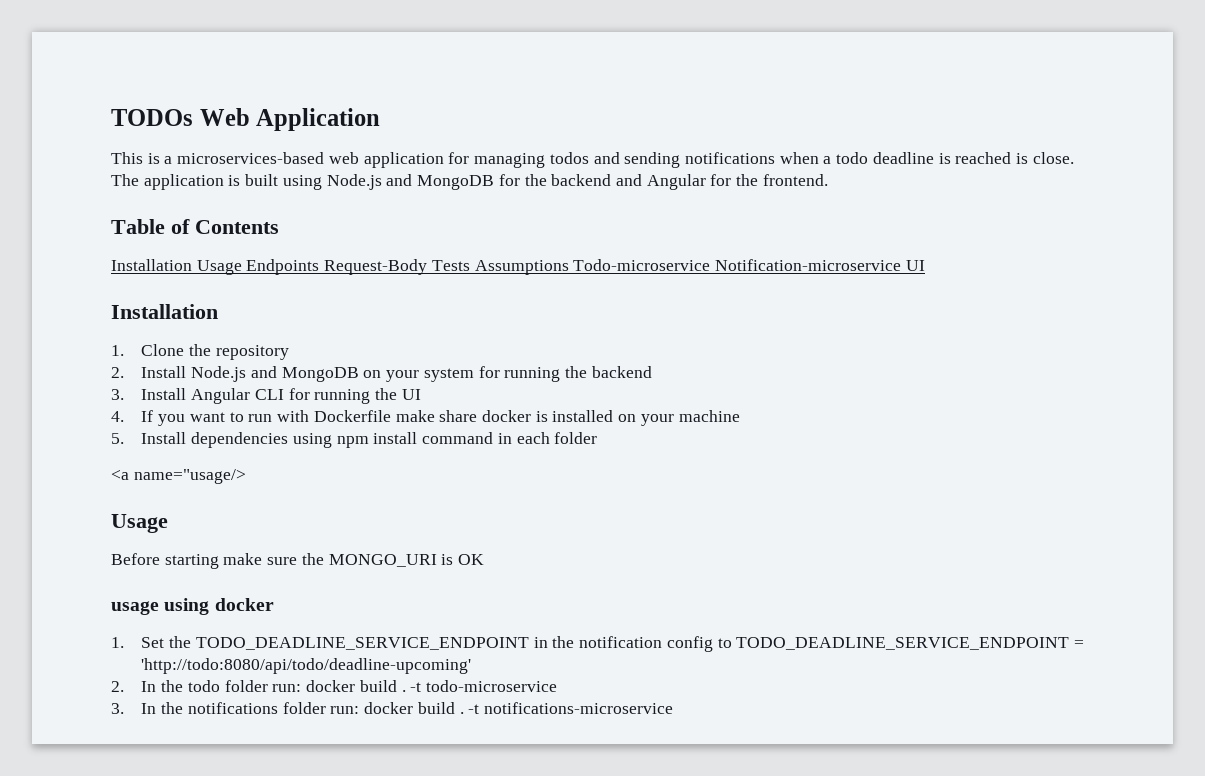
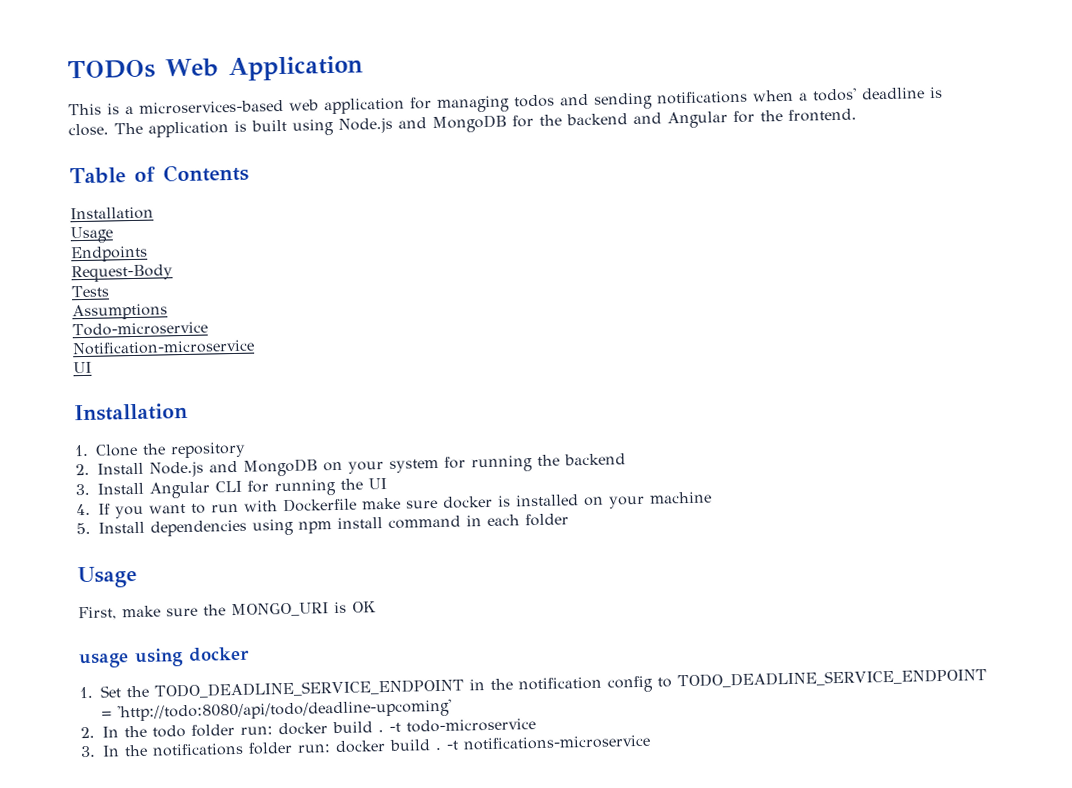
- This is a microservices-based web application for managing todos and sending notifications when a todo deadline is reached is close.
+ This is a microservices-based web application for managing todos and sending notifications when a todos' deadline is close.
  Table of Contents
- Installation Usage Endpoints Request-Body Tests Assumptions Todo-microservice Notification-microservice UI
+ Installation
+ Usage
+ Endpoints
+ Request-Body
+ Tests
+ Assumptions
+ Todo-microservice
+ Notification-microservice
+ UI
- 4. If you want to run with Dockerfile make share docker is installed on your machine
+ 4. If you want to run with Dockerfile make sure docker is installed on your machine
  5. Install dependencies using npm install command in each folder
- <a name="usage/>
  Usage
- Before starting make sure the MONGO_URI is OK
+ First, make sure the MONGO_URI is OK

